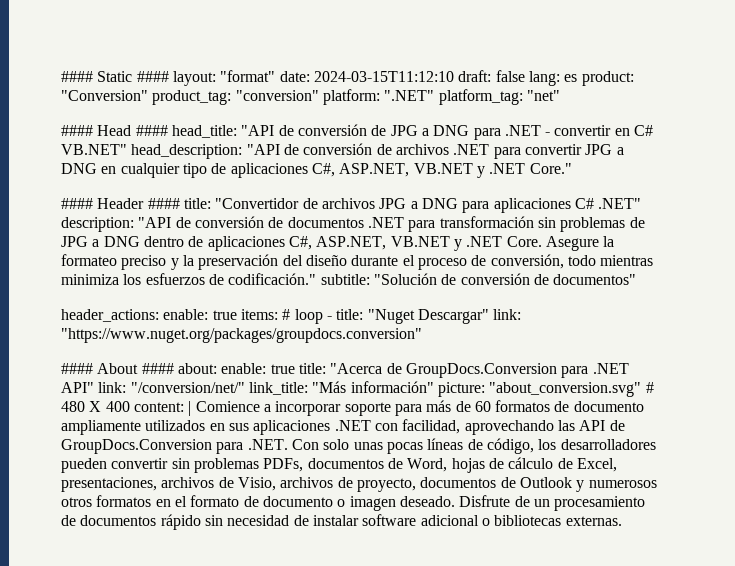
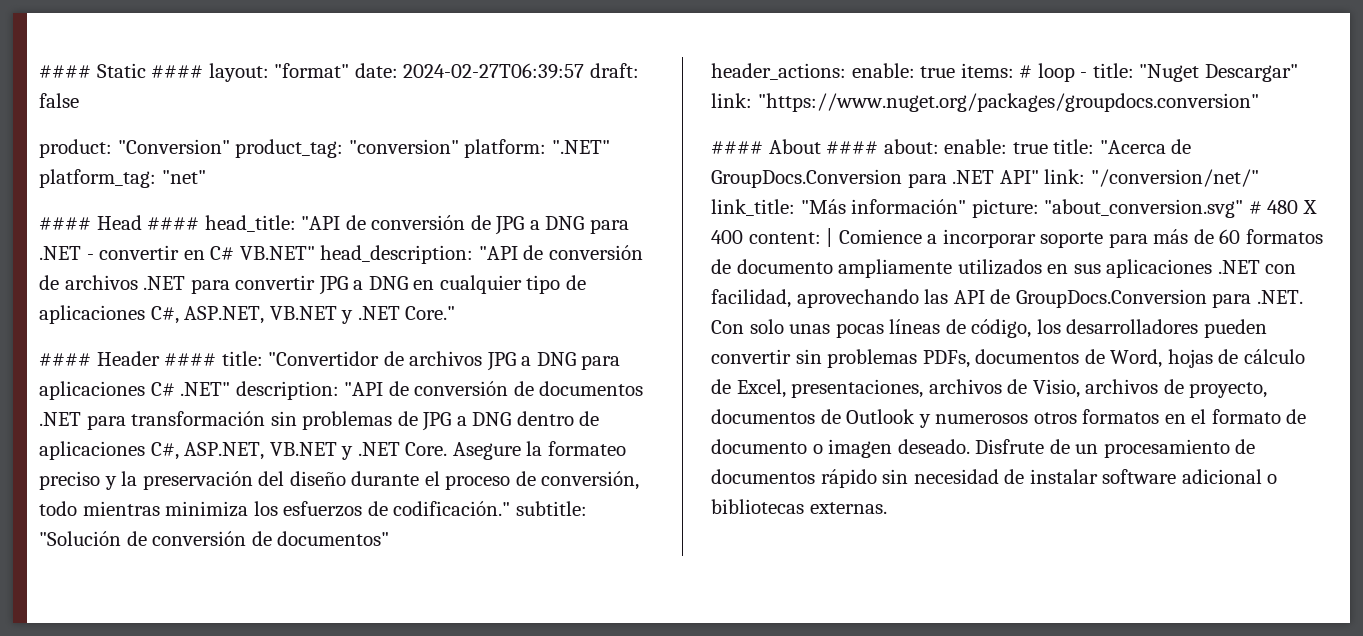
- #### Static #### layout: "format" date: 2024-03-15T11:12:10 draft: false lang: es product: "Conversion" product_tag: "conversion" platform: ".NET" platform_tag: "net"
+ #### Static #### layout: "format" date: 2024-02-27T06:39:57 draft: false
+ product: "Conversion" product_tag: "conversion" platform: ".NET" platform_tag: "net"

